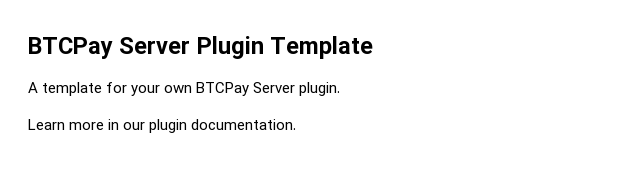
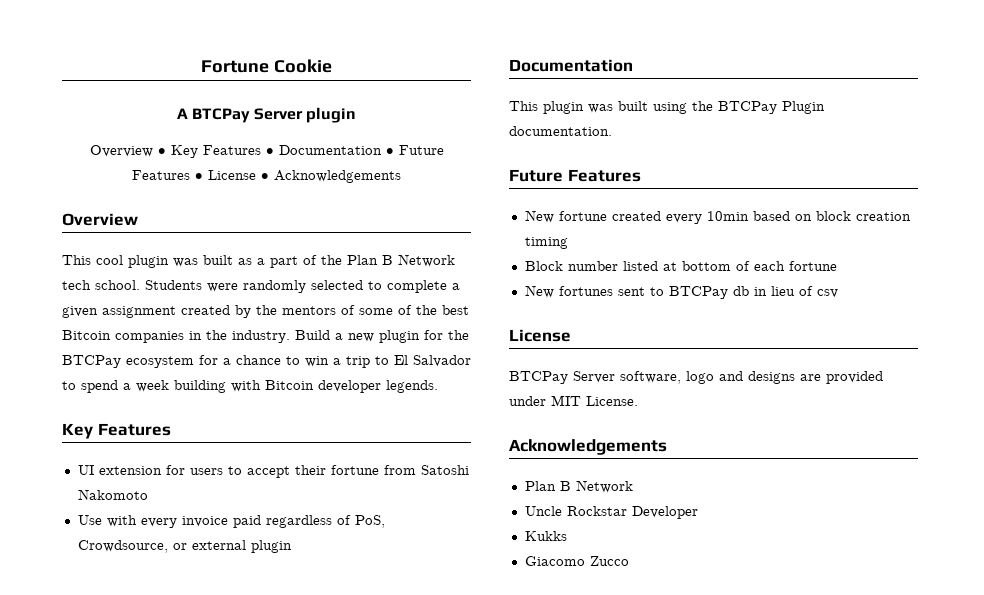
- BTCPay Server Plugin Template
- A template for your own BTCPay Server plugin.
- Learn more in our plugin documentation.
+ Fortune Cookie
+ A BTCPay Server plugin
+ Overview • Key Features • Documentation • Future Features • License • Acknowledgements
+ Overview
+ This cool plugin was built as a part of the Plan B Network tech school. Students were randomly selected to complete a given assignment created by the mentors of some of the best Bitcoin companies in the industry. Build a new plugin for the BTCPay ecosystem for a chance to win a trip to El Salvador to spend a week building with Bitcoin developer legends.
+ Key Features
+ UI extension for users to accept their fortune from Satoshi Nakomoto
+ Use with every invoice paid regardless of PoS, Crowdsource, or external plugin
+ Documentation
+ This plugin was built using the BTCPay Plugin documentation.
+ Future Features
+ New fortune created every 10min based on block creation timing
+ Block number listed at bottom of each fortune
+ New fortunes sent to BTCPay db in lieu of csv
+ License
+ BTCPay Server software, logo and designs are provided under MIT License.
+ Acknowledgements
+ Plan B Network
+ Uncle Rockstar Developer
+ Kukks
+ Giacomo Zucco

